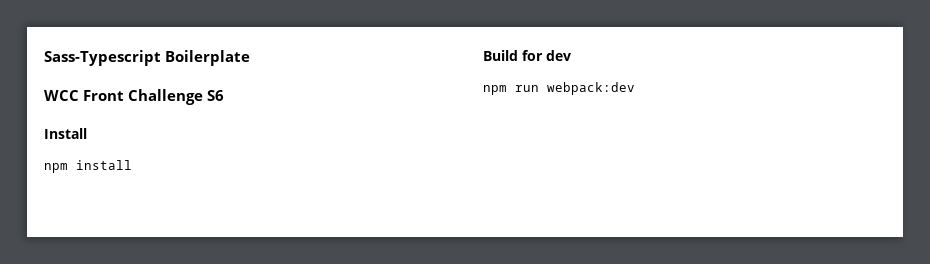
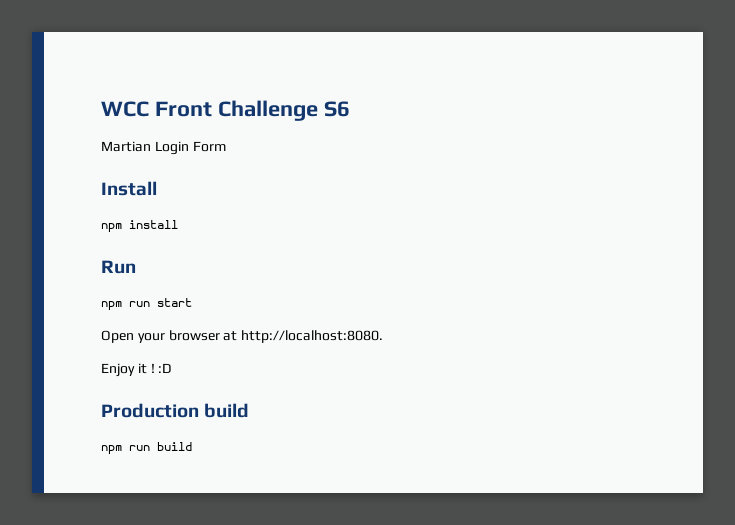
- Sass-Typescript Boilerplate
+ Martian Login Form
- Build for dev
- npm run webpack:dev
+ Run
+ npm run start
+ Open your browser at http://localhost:8080.
+ Enjoy it ! :D
+ Production build
+ npm run build

